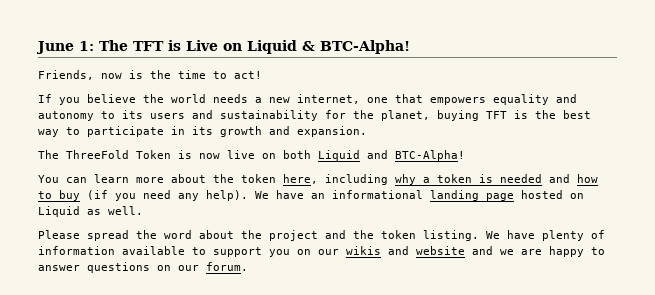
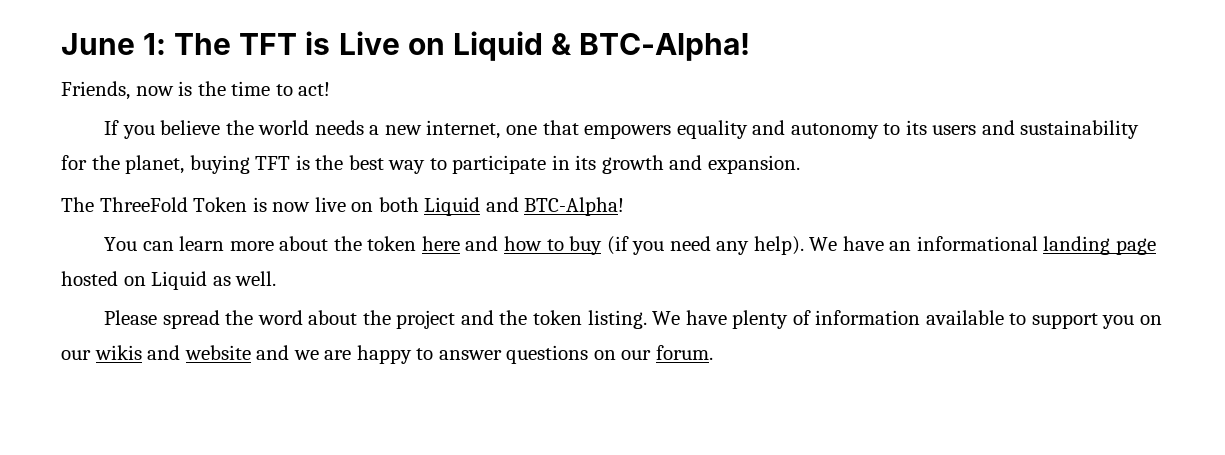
- You can learn more about the token here, including why a token is needed and how to buy (if you need any help).
+ You can learn more about the token here and how to buy (if you need any help).

